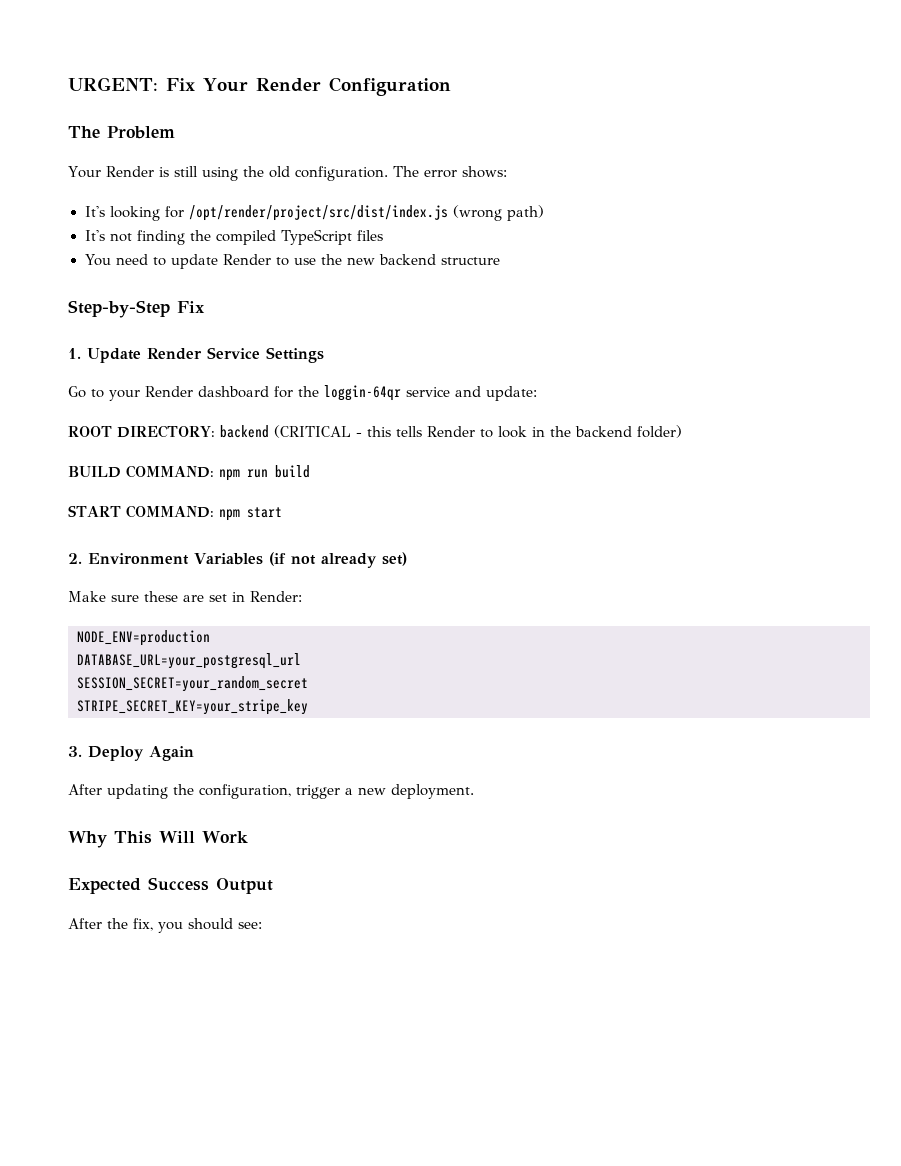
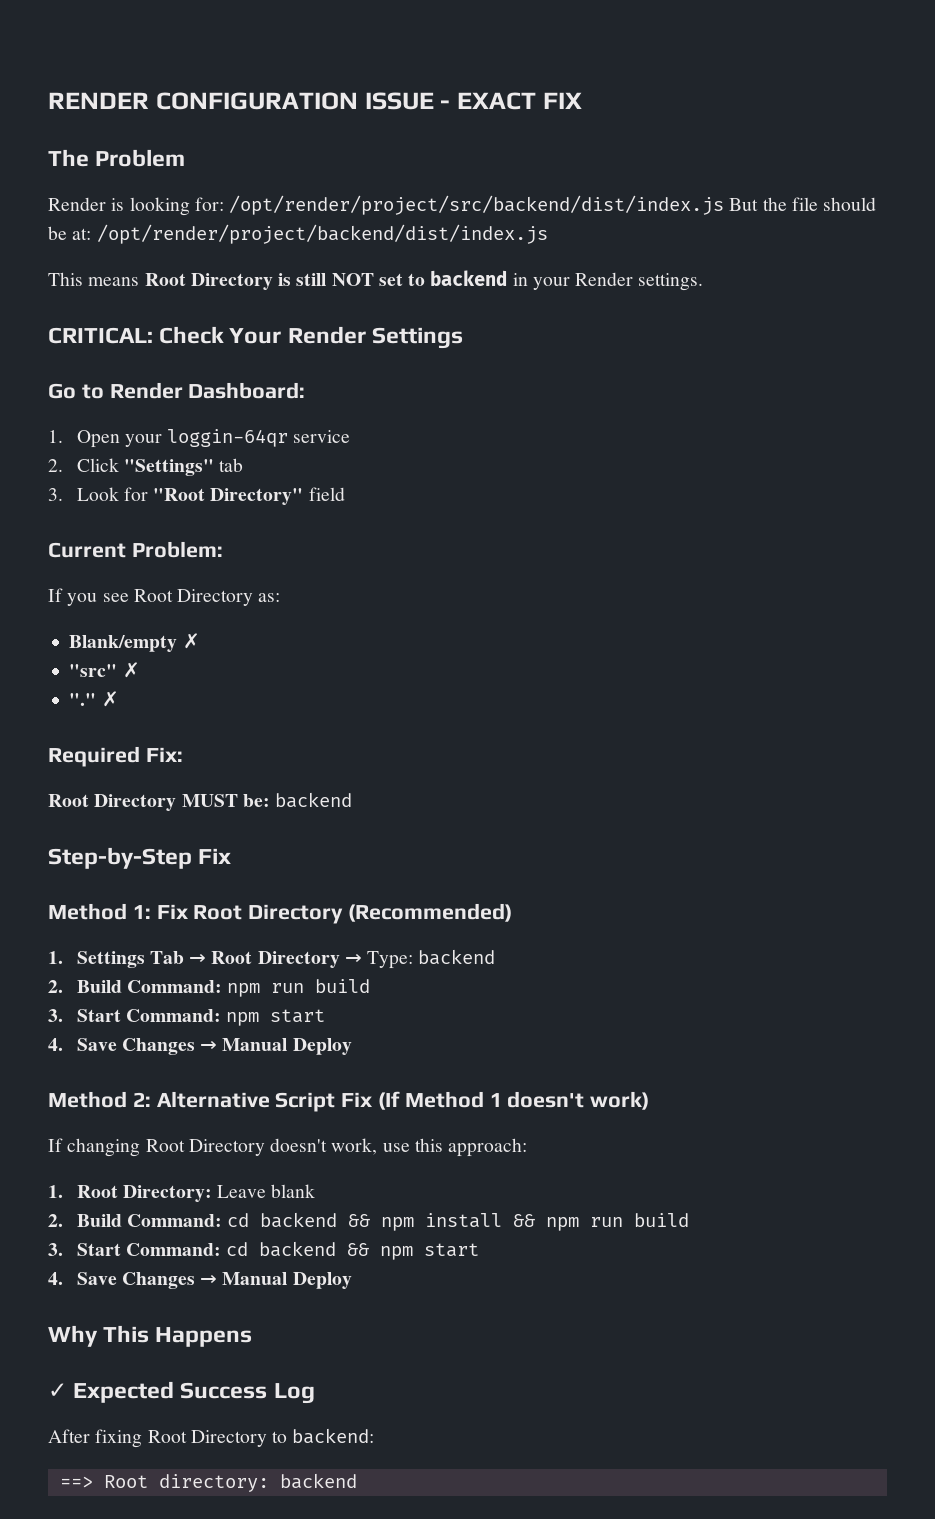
- URGENT: Fix Your Render Configuration
+ RENDER CONFIGURATION ISSUE - EXACT FIX
  The Problem
- Your Render is still using the old configuration. The error shows:
- It's looking for /opt/render/project/src/dist/index.js (wrong path)
- It's not finding the compiled TypeScript files
- You need to update Render to use the new backend structure
+ Render is looking for: /opt/render/project/src/backend/dist/index.js But the file should be at: /opt/render/project/backend/dist/index.js
+ This means Root Directory is still NOT set to backend in your Render settings.
+ CRITICAL: Check Your Render Settings
+ Go to Render Dashboard:
+ 1. Open your loggin-64qr service
+ 2. Click "Settings" tab
+ 3. Look for "Root Directory" field
+ Current Problem:
+ If you see Root Directory as:
+ Blank/empty ✗
+ "src" ✗
+ "." ✗
+ Required Fix:
+ Root Directory MUST be: backend
- 1. Update Render Service Settings
- Go to your Render dashboard for the loggin-64qr service and update:
- ROOT DIRECTORY: backend (CRITICAL - this tells Render to look in the backend folder)
- BUILD COMMAND: npm run build
- START COMMAND: npm start
- 2. Environment Variables (if not already set)
- Make sure these are set in Render:
- NODE_ENV=production
- DATABASE_URL=your_postgresql_url
- SESSION_SECRET=your_random_secret
- STRIPE_SECRET_KEY=your_stripe_key
- 3. Deploy Again
- After updating the configuration, trigger a new deployment.
+ Method 1: Fix Root Directory (Recommended)
+ 1. Settings Tab → Root Directory → Type: backend
+ 2. Build Command: npm run build
+ 3. Start Command: npm start
+ 4. Save Changes → Manual Deploy
+ Method 2: Alternative Script Fix (If Method 1 doesn't work)
+ If changing Root Directory doesn't work, use this approach:
+ 1. Root Directory: Leave blank
+ 2. Build Command: cd backend && npm install && npm run build
+ 3. Start Command: cd backend && npm start
+ 4. Save Changes → Manual Deploy
- Why This Will Work
- Expected Success Output
- After the fix, you should see:
+ Why This Happens
+ ✓ Expected Success Log
+ After fixing Root Directory to backend:
+ ==> Root directory: backend

